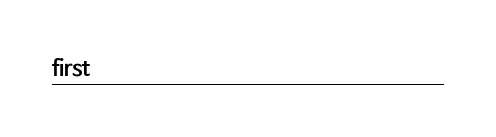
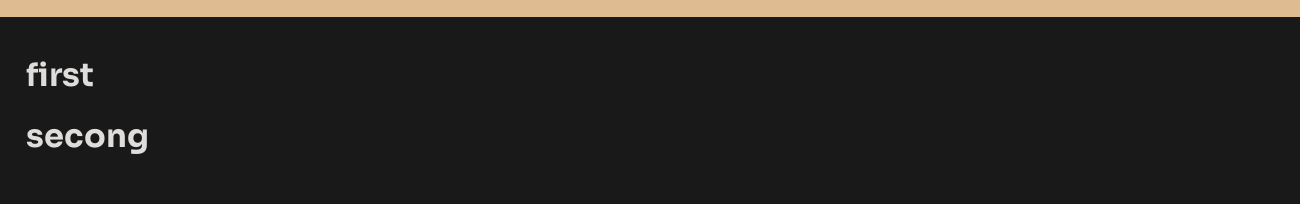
+ secong

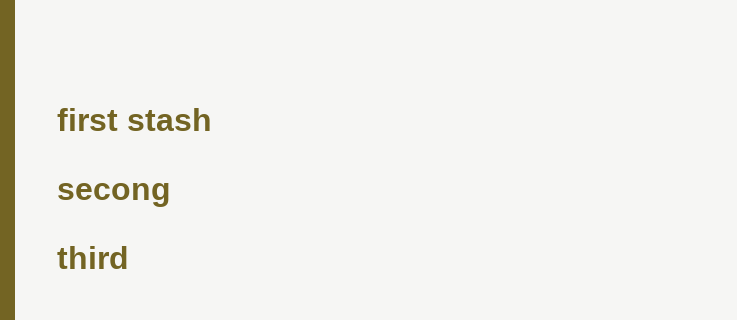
- first
+ first stash
+ third

